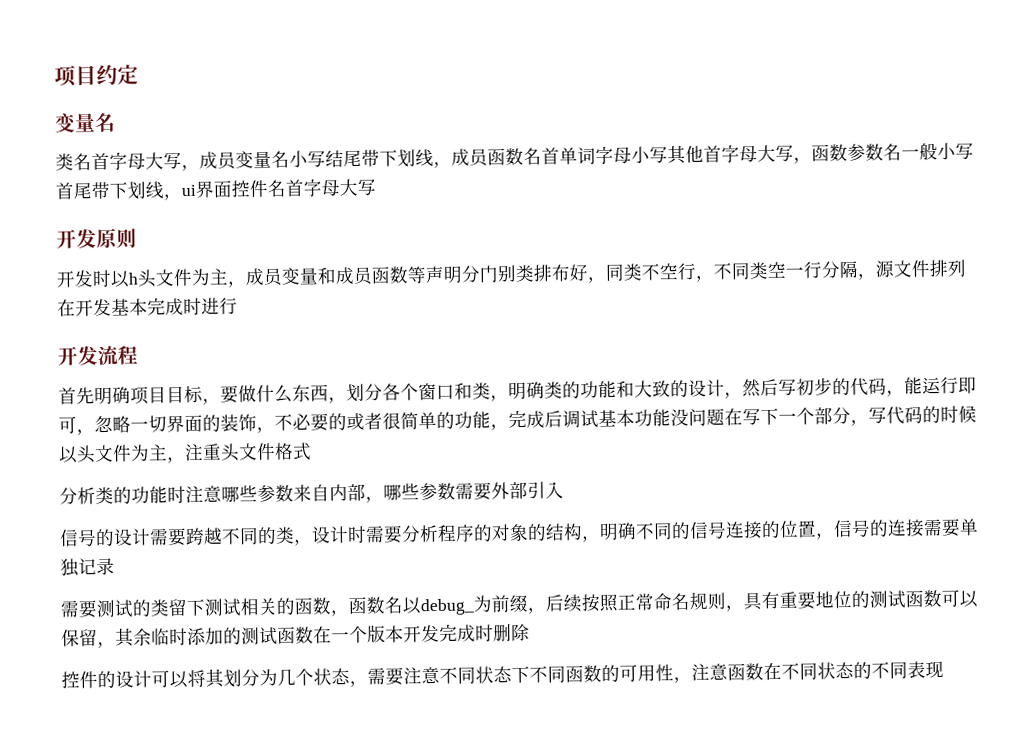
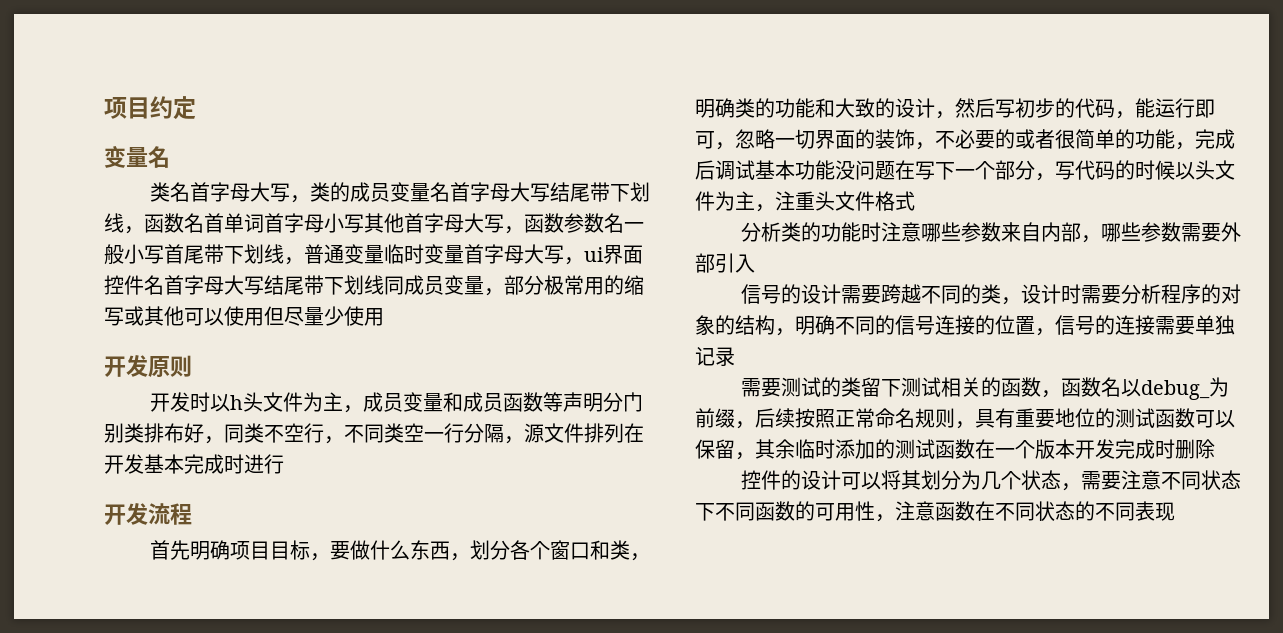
- 类名首字母大写，成员变量名小写结尾带下划线，成员函数名首单词字母小写其他首字母大写，函数参数名一般小写首尾带下划线，ui界面控件名首字母大写
+ 类名首字母大写，类的成员变量名首字母大写结尾带下划线，函数名首单词首字母小写其他首字母大写，函数参数名一般小写首尾带下划线，普通变量临时变量首字母大写，ui界面控件名首字母大写结尾带下划线同成员变量，部分极常用的缩写或其他可以使用但尽量少使用

